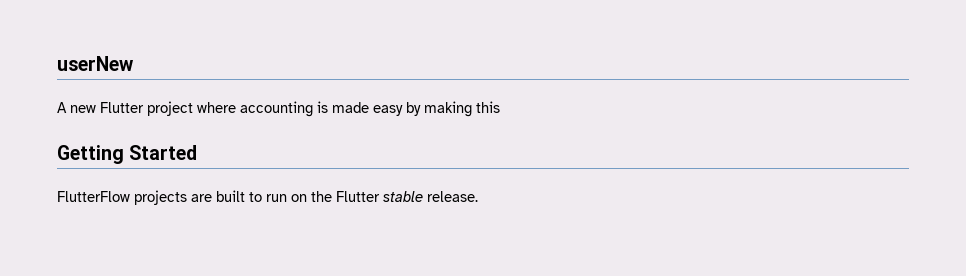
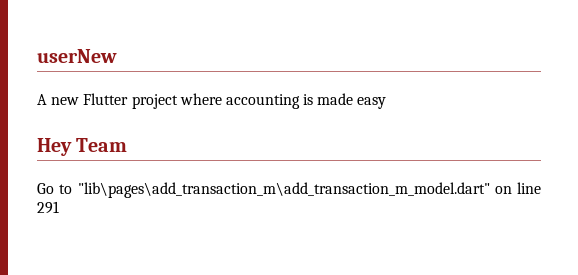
- A new Flutter project where accounting is made easy by making this
- Getting Started
- FlutterFlow projects are built to run on the Flutter stable release.
+ A new Flutter project where accounting is made easy
+ Hey Team
+ Go to "lib\pages\add_transaction_m\add_transaction_m_model.dart" on line 291

